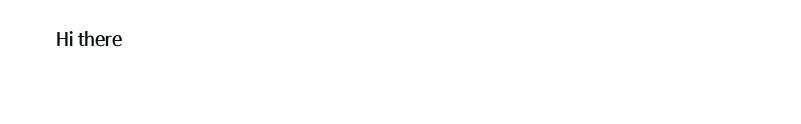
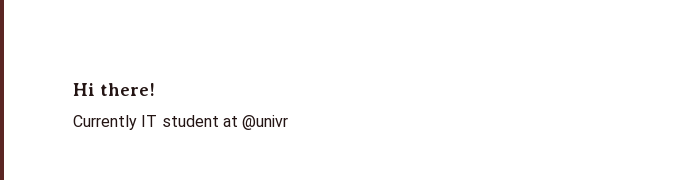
- Hi there
+ Hi there!
+ Currently IT student at @univr

